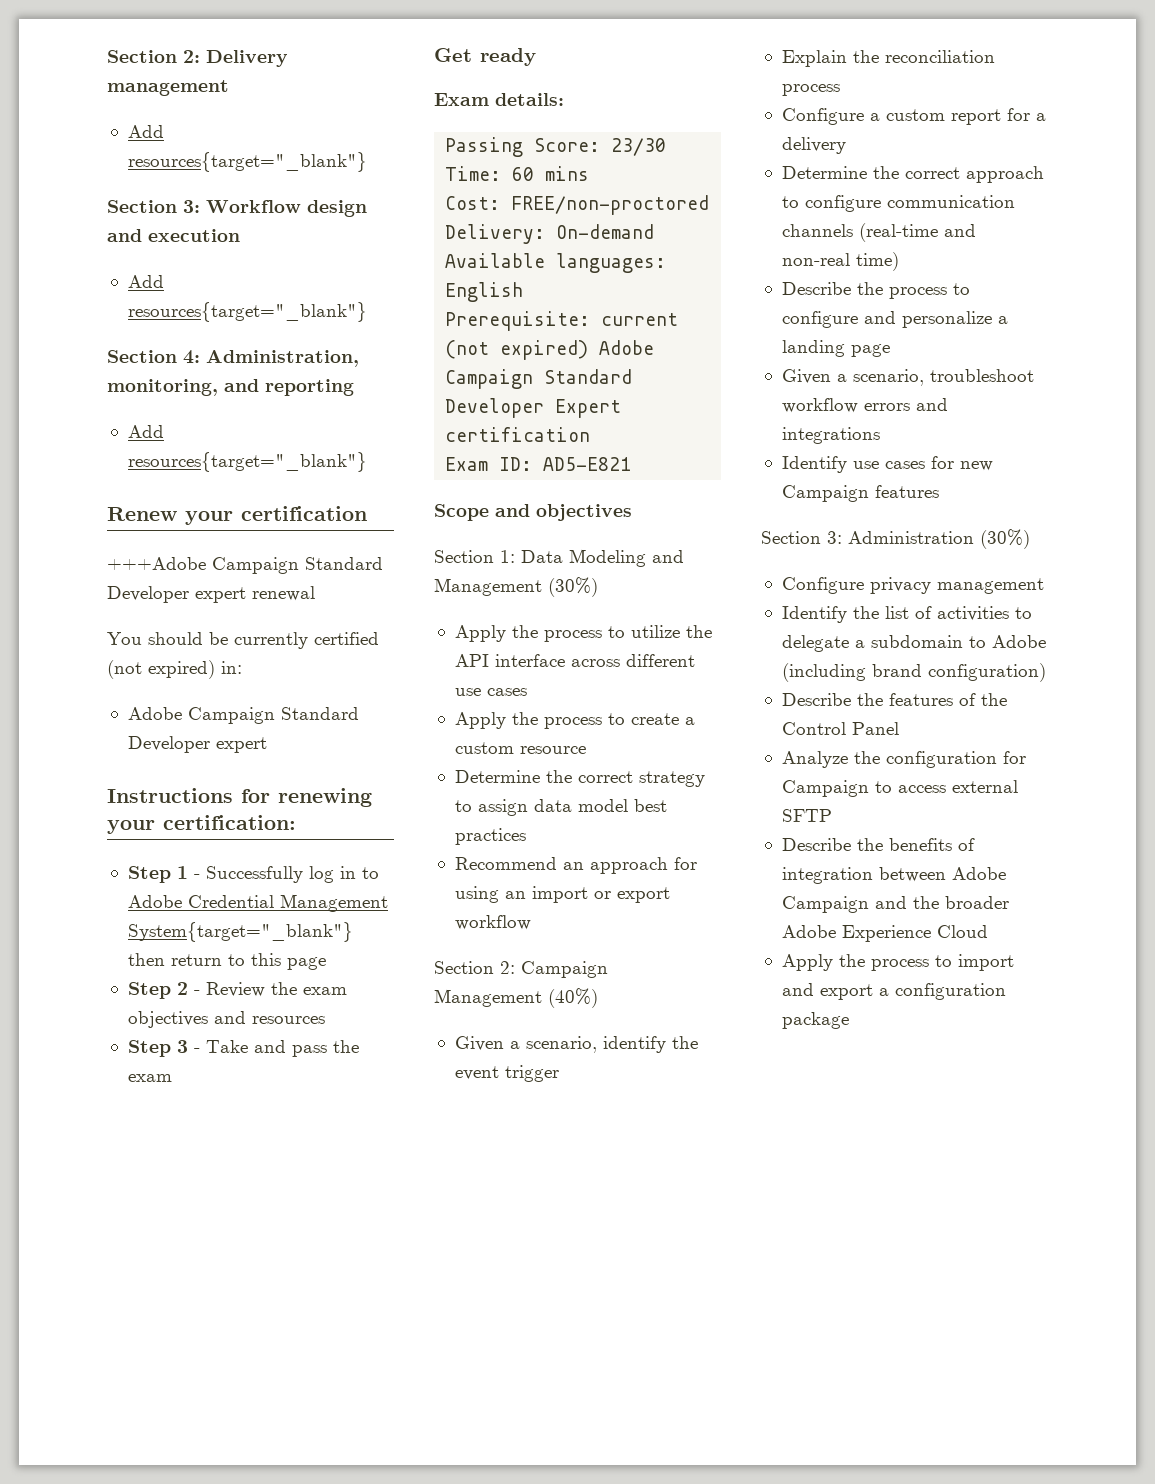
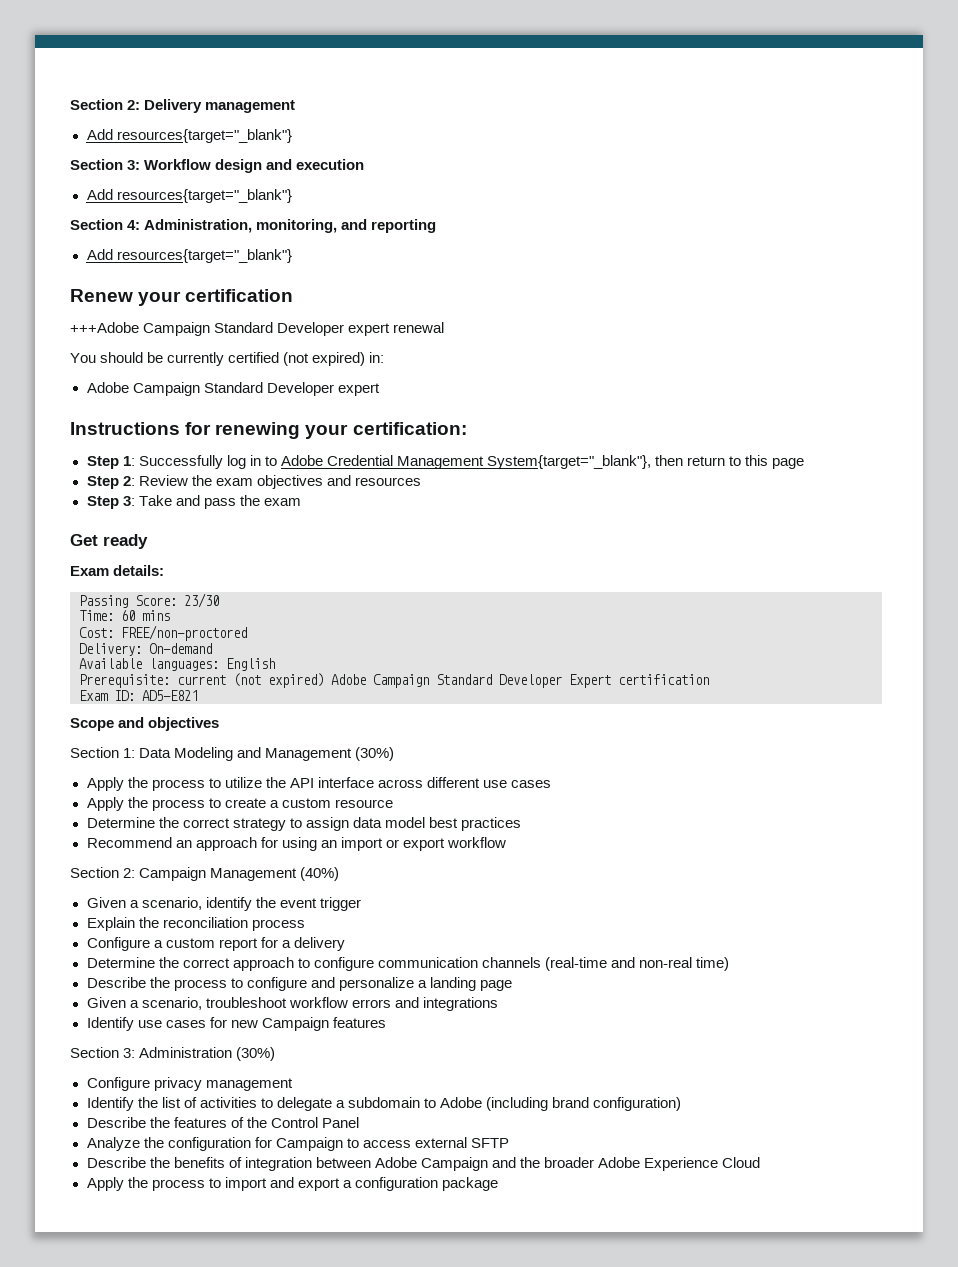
- Step 1 - Successfully log in to Adobe Credential Management System{target="_blank"} then return to this page
+ Step 1: Successfully log in to Adobe Credential Management System{target="_blank"}, then return to this page
- Step 2 - Review the exam objectives and resources
+ Step 2: Review the exam objectives and resources
- Step 3 - Take and pass the exam
+ Step 3: Take and pass the exam

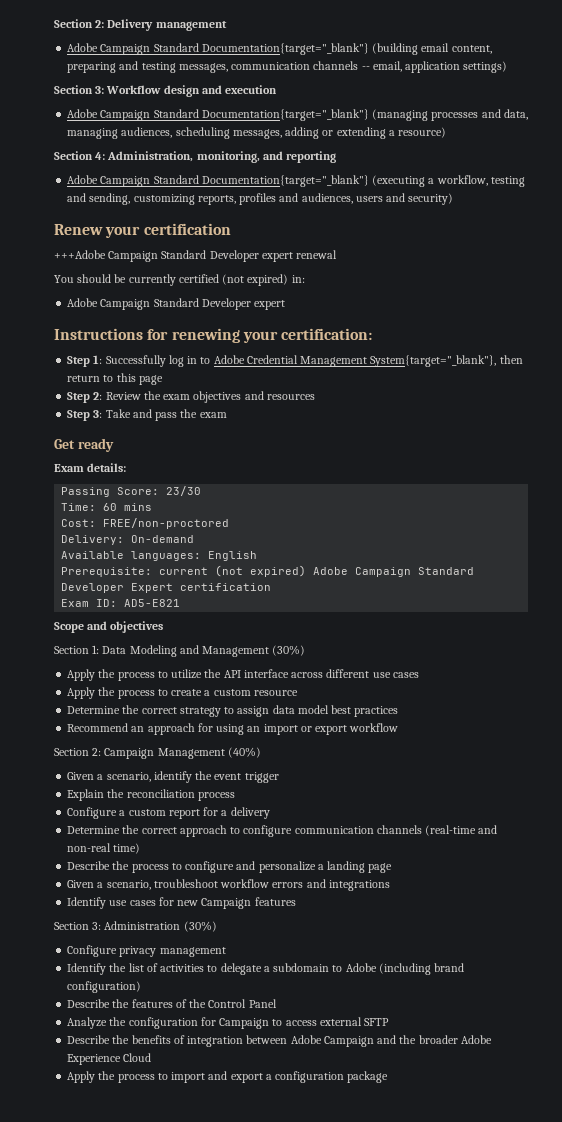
  Section 2: Delivery management
- Add resources{target="_blank"}
+ Adobe Campaign Standard Documentation{target="_blank"} (building email content, preparing and testing messages, communication channels -- email, application settings)
  Section 3: Workflow design and execution
- Add resources{target="_blank"}
+ Adobe Campaign Standard Documentation{target="_blank"} (managing processes and data, managing audiences, scheduling messages, adding or extending a resource)
  Section 4: Administration, monitoring, and reporting
- Add resources{target="_blank"}
+ Adobe Campaign Standard Documentation{target="_blank"} (executing a workflow, testing and sending, customizing reports, profiles and audiences, users and security)

